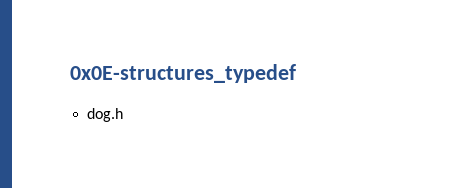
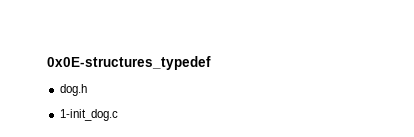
+ 1-init_dog.c

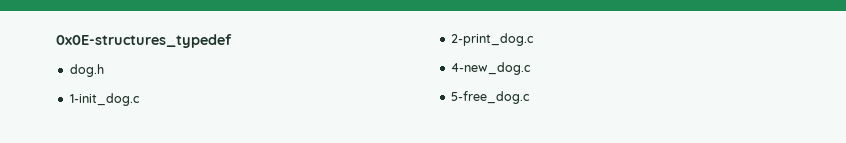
+ 2-print_dog.c
+ 4-new_dog.c
+ 5-free_dog.c

